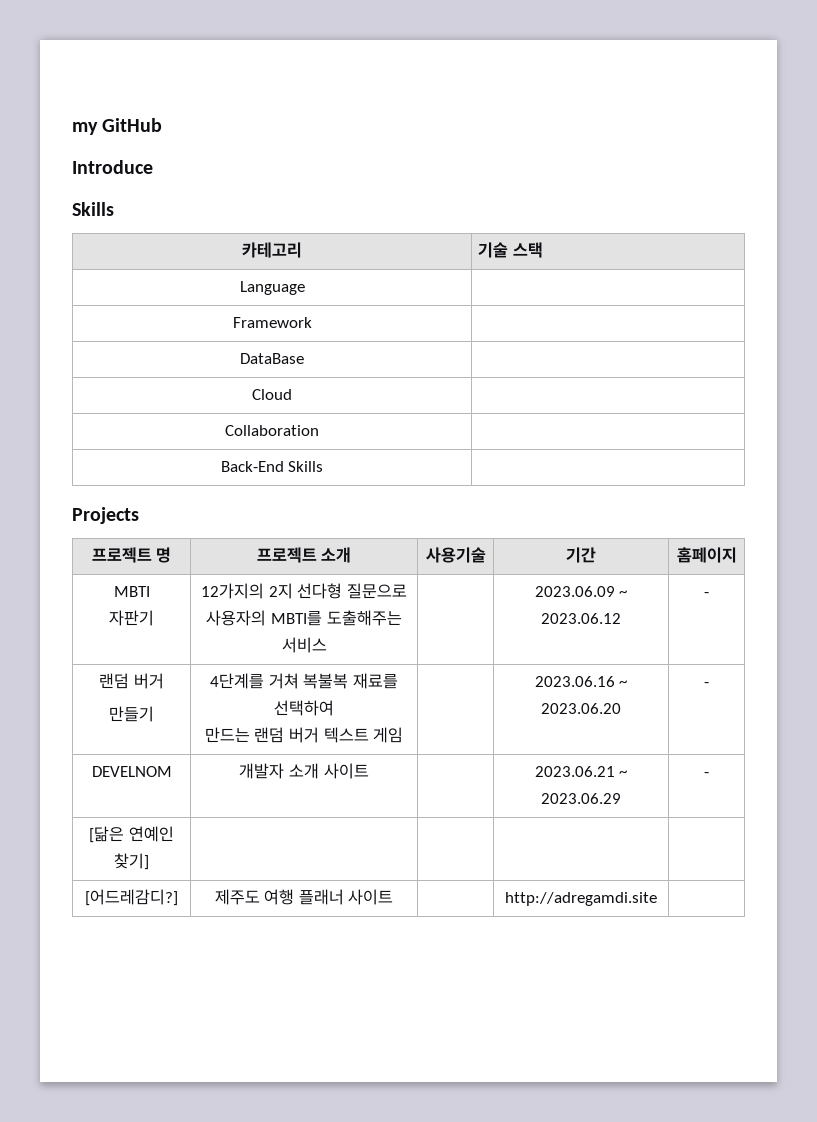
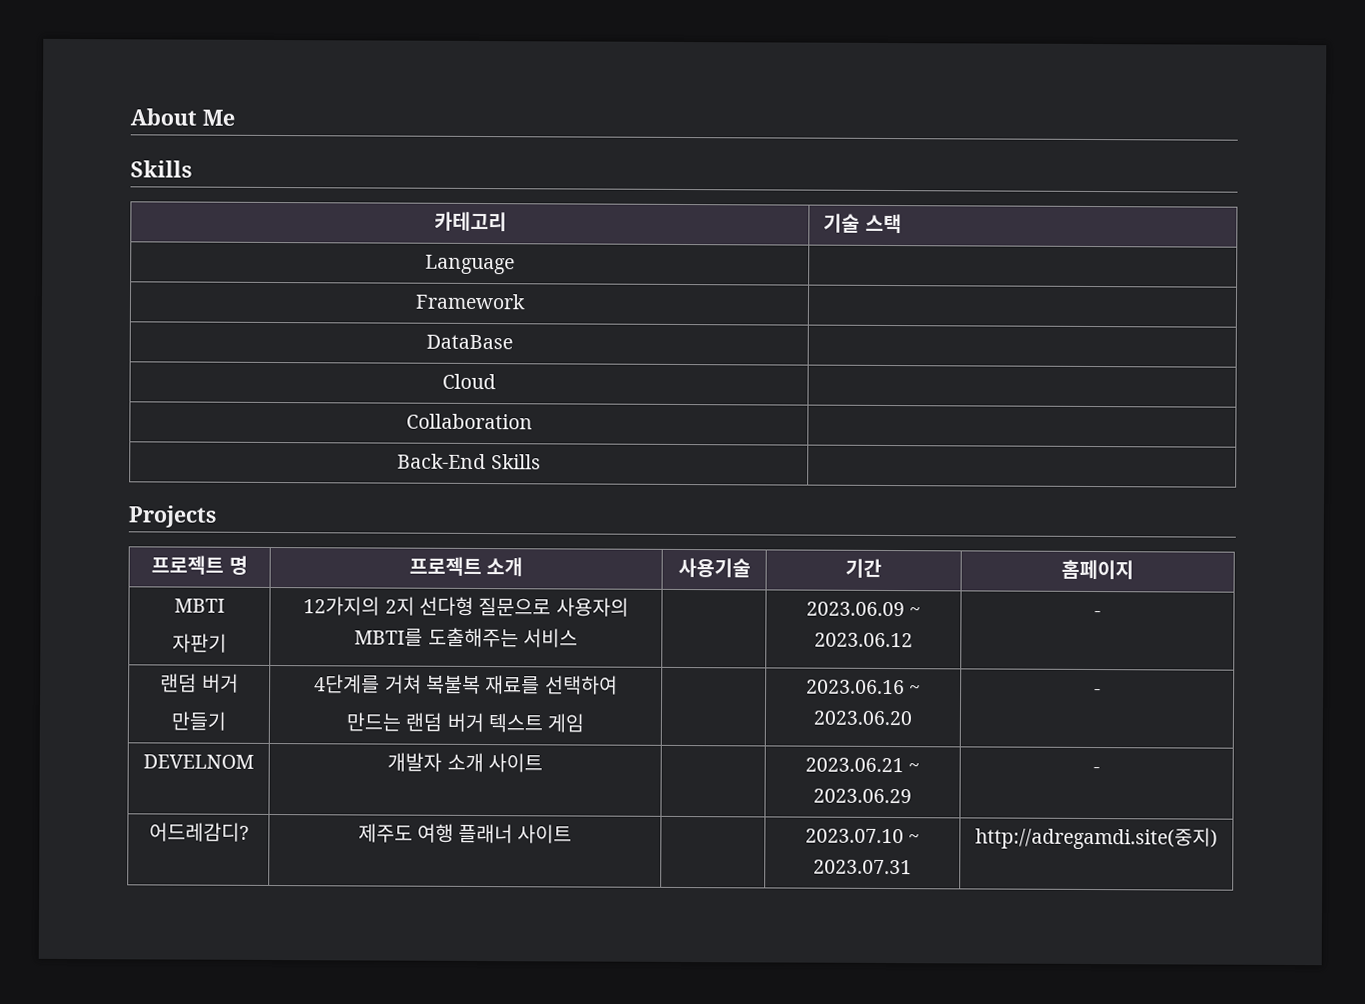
- my GitHub
- Introduce
+ About Me
- [닮은 연예인 찾기] | | | |
- [어드레감디?] | 제주도 여행 플래너 사이트 | | http://adregamdi.site |
+ 어드레감디? | 제주도 여행 플래너 사이트 | | 2023.07.10 ~ 2023.07.31 | http://adregamdi.site(중지)

